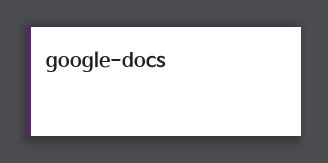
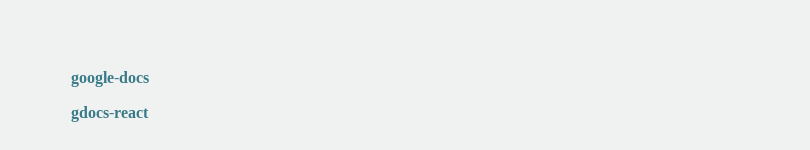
+ gdocs-react

